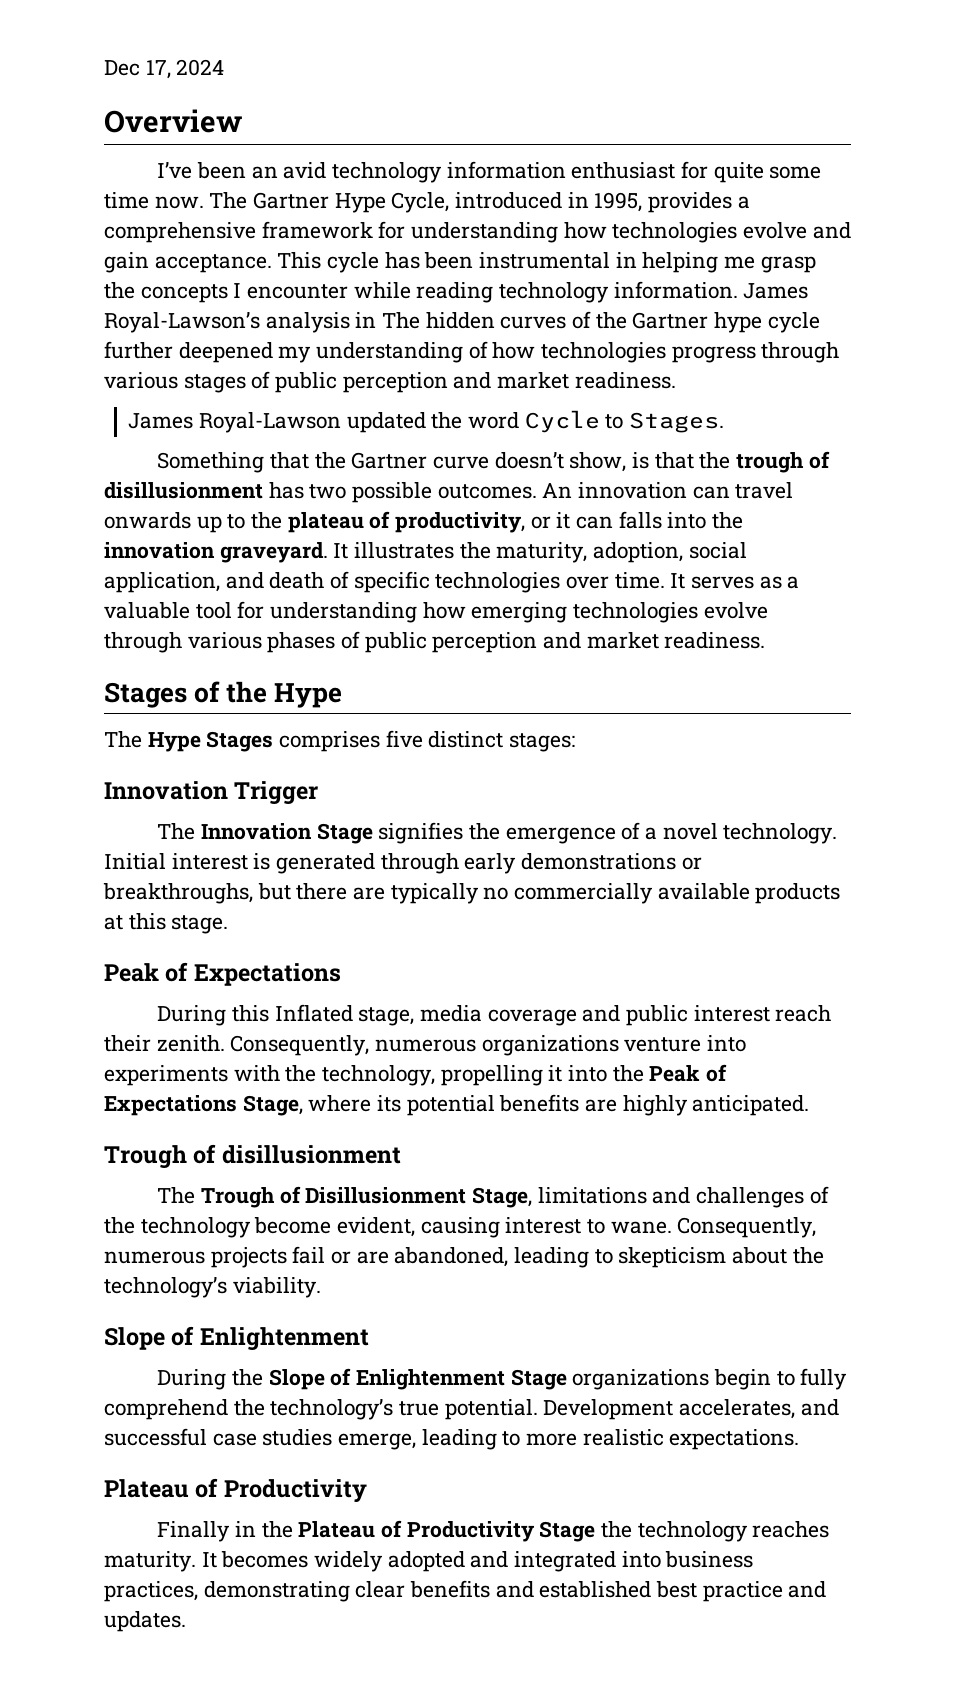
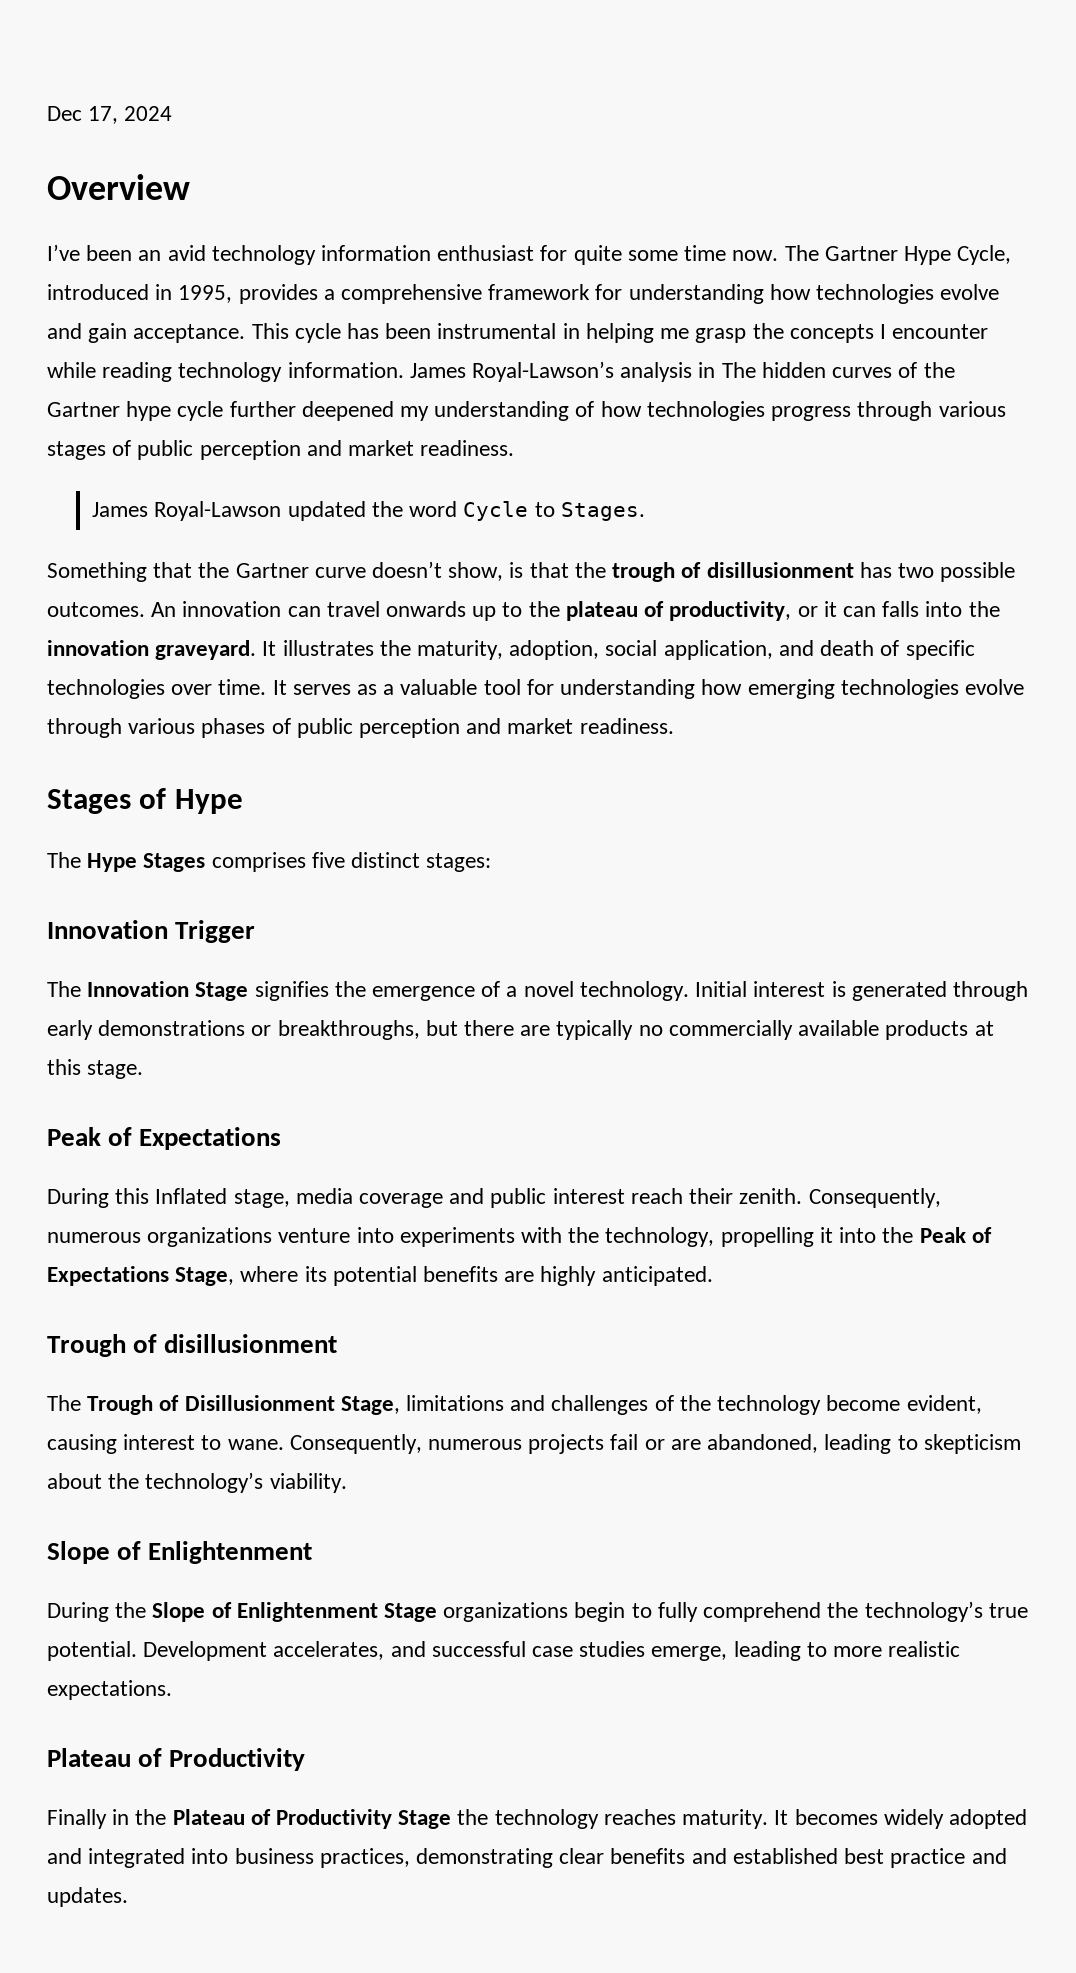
- Stages of the Hype
+ Stages of Hype

